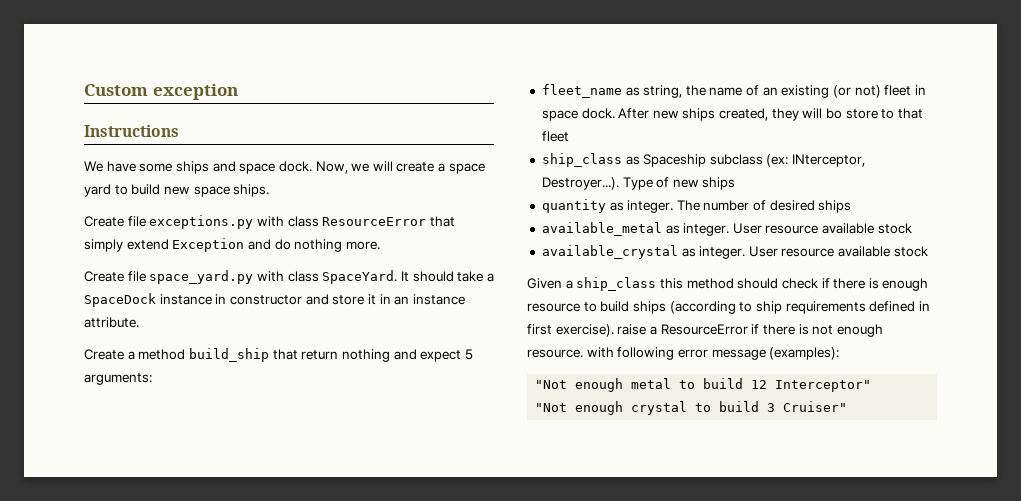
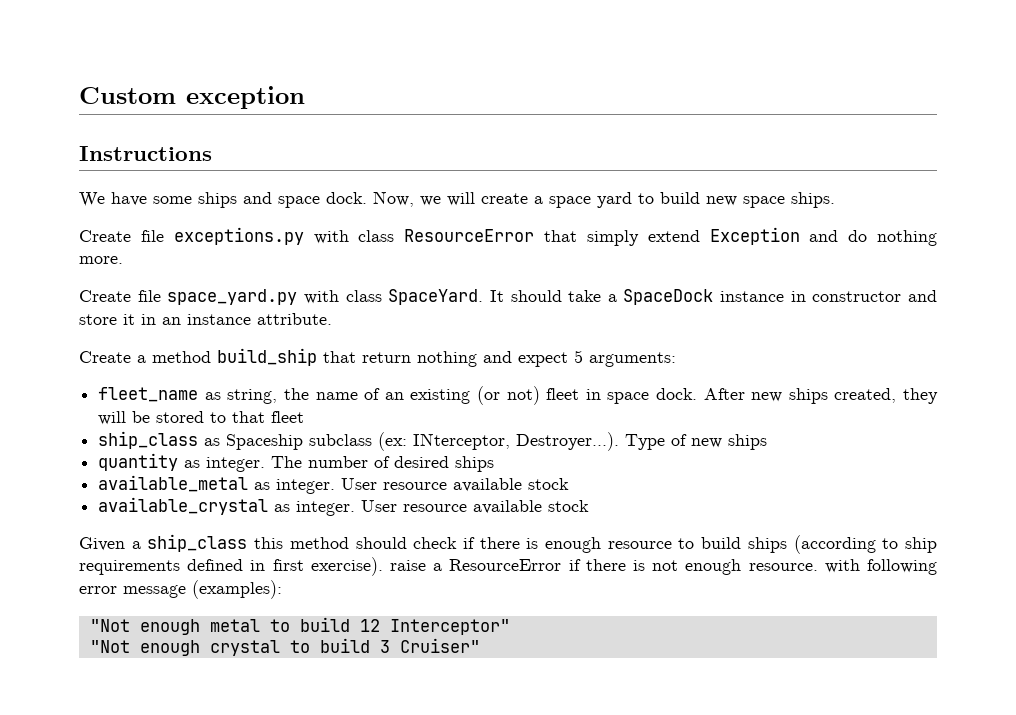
- After new ships created, they will bo store to that fleet
+ After new ships created, they will be stored to that fleet

